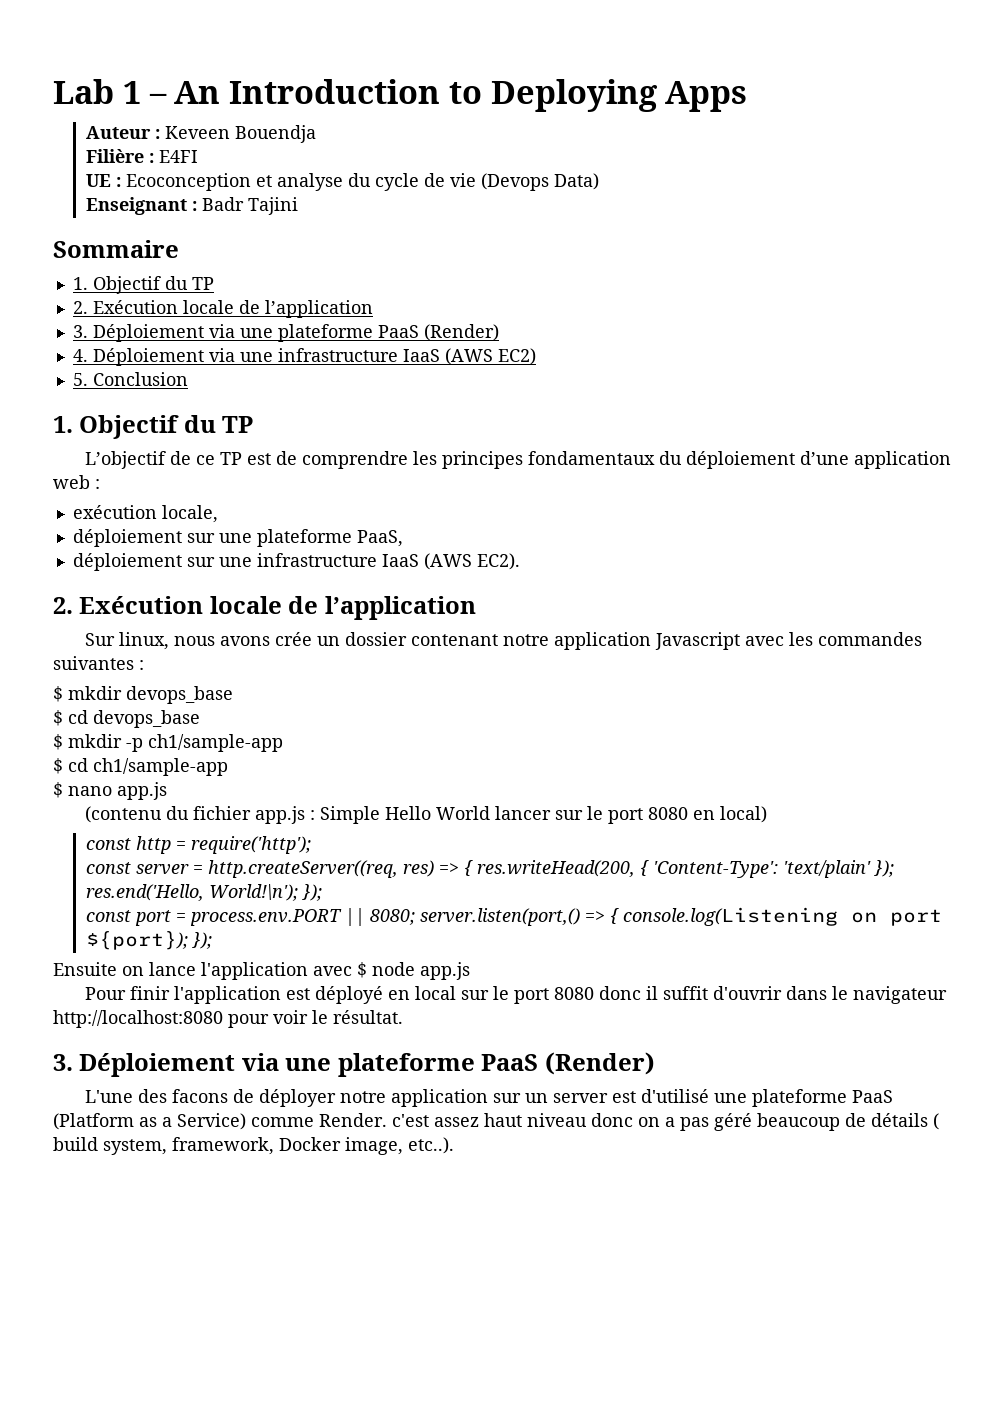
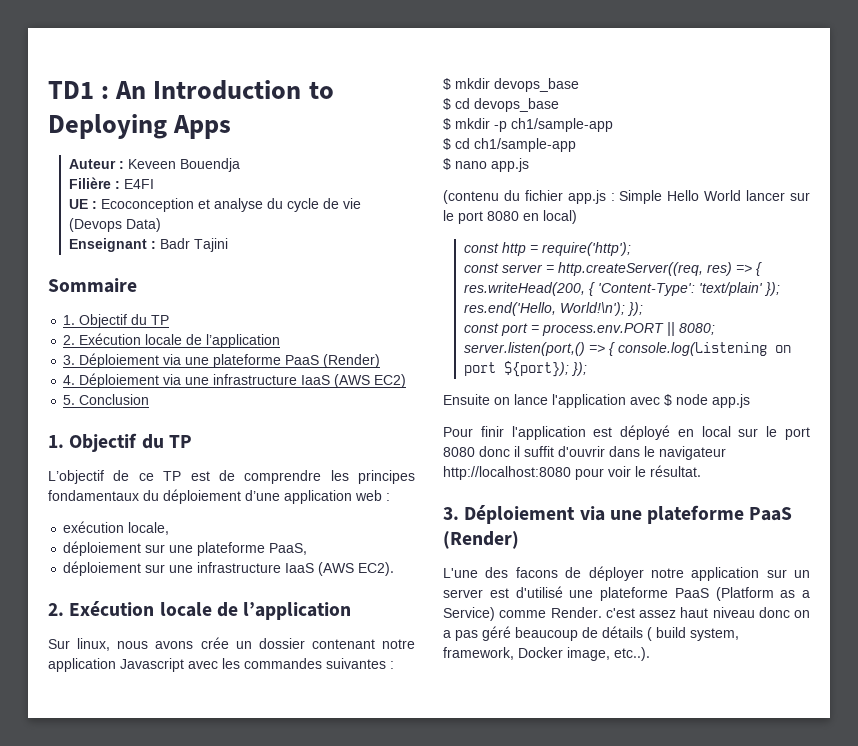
- Lab 1 – An Introduction to Deploying Apps
+ TD1 : An Introduction to Deploying Apps

